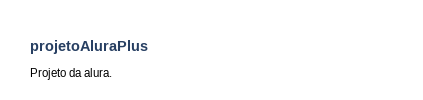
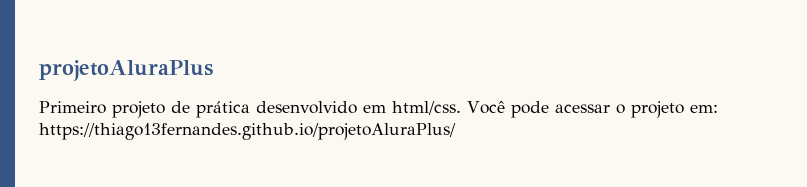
- Projeto da alura.
+ Primeiro projeto de prática desenvolvido em html/css. Você pode acessar o projeto em: https://thiago13fernandes.github.io/projetoAluraPlus/

